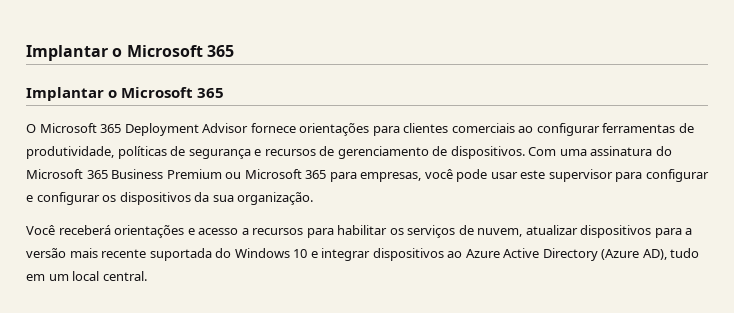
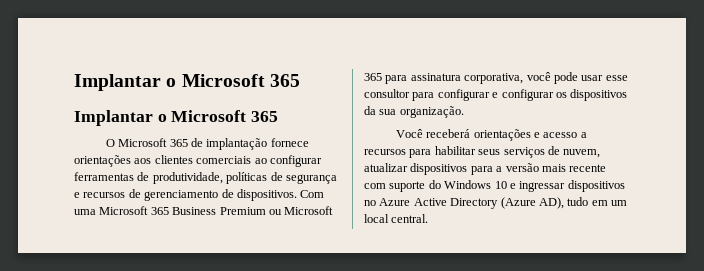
- O Microsoft 365 Deployment Advisor fornece orientações para clientes comerciais ao configurar ferramentas de produtividade, políticas de segurança e recursos de gerenciamento de dispositivos.
+ O Microsoft 365 de implantação fornece orientações aos clientes comerciais ao configurar ferramentas de produtividade, políticas de segurança e recursos de gerenciamento de dispositivos.
- Com uma assinatura do Microsoft 365 Business Premium ou Microsoft 365 para empresas, você pode usar este supervisor para configurar e configurar os dispositivos da sua organização.
+ Com uma Microsoft 365 Business Premium ou Microsoft 365 para assinatura corporativa, você pode usar esse consultor para configurar e configurar os dispositivos da sua organização.
- Você receberá orientações e acesso a recursos para habilitar os serviços de nuvem, atualizar dispositivos para a versão mais recente suportada do Windows 10 e integrar dispositivos ao Azure Active Directory (Azure AD), tudo em um local central.
+ Você receberá orientações e acesso a recursos para habilitar seus serviços de nuvem, atualizar dispositivos para a versão mais recente com suporte do Windows 10 e ingressar dispositivos no Azure Active Directory (Azure AD), tudo em um local central.

